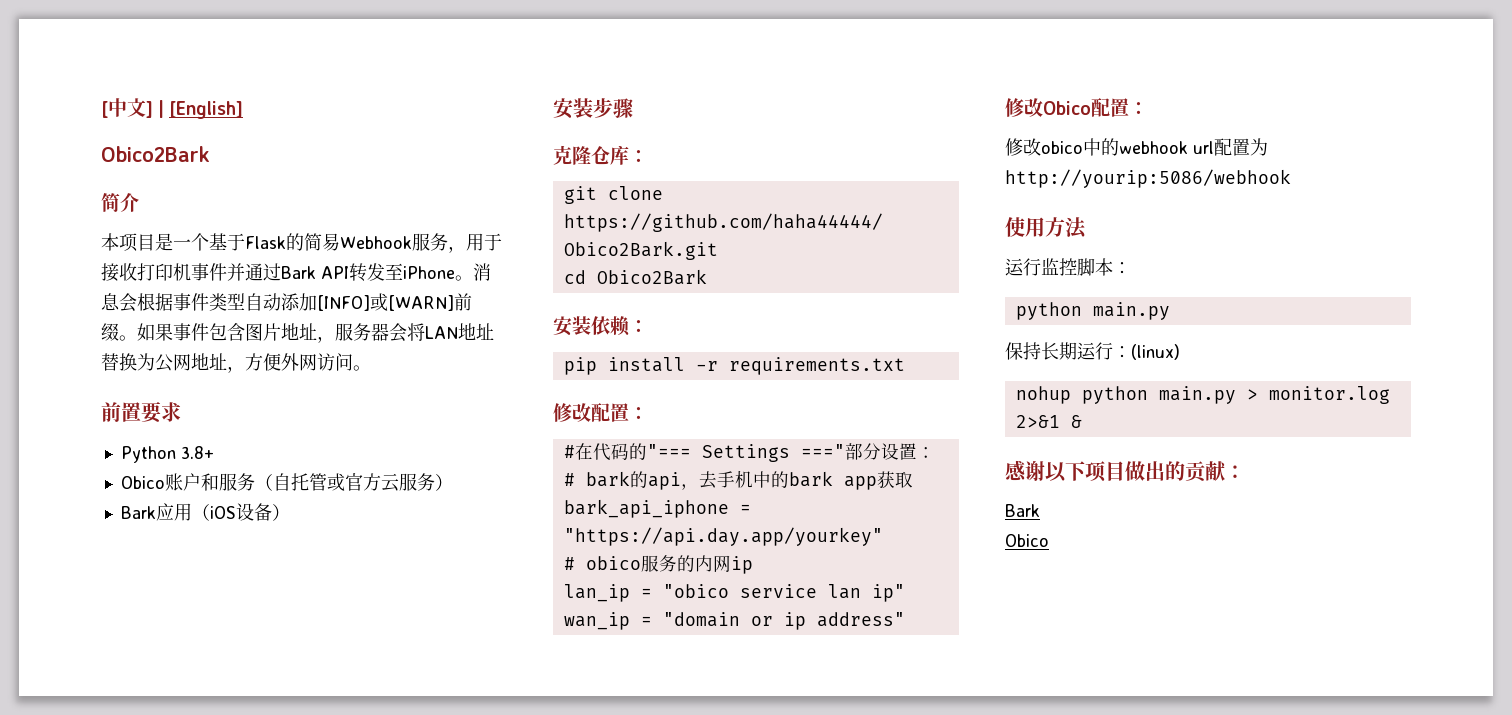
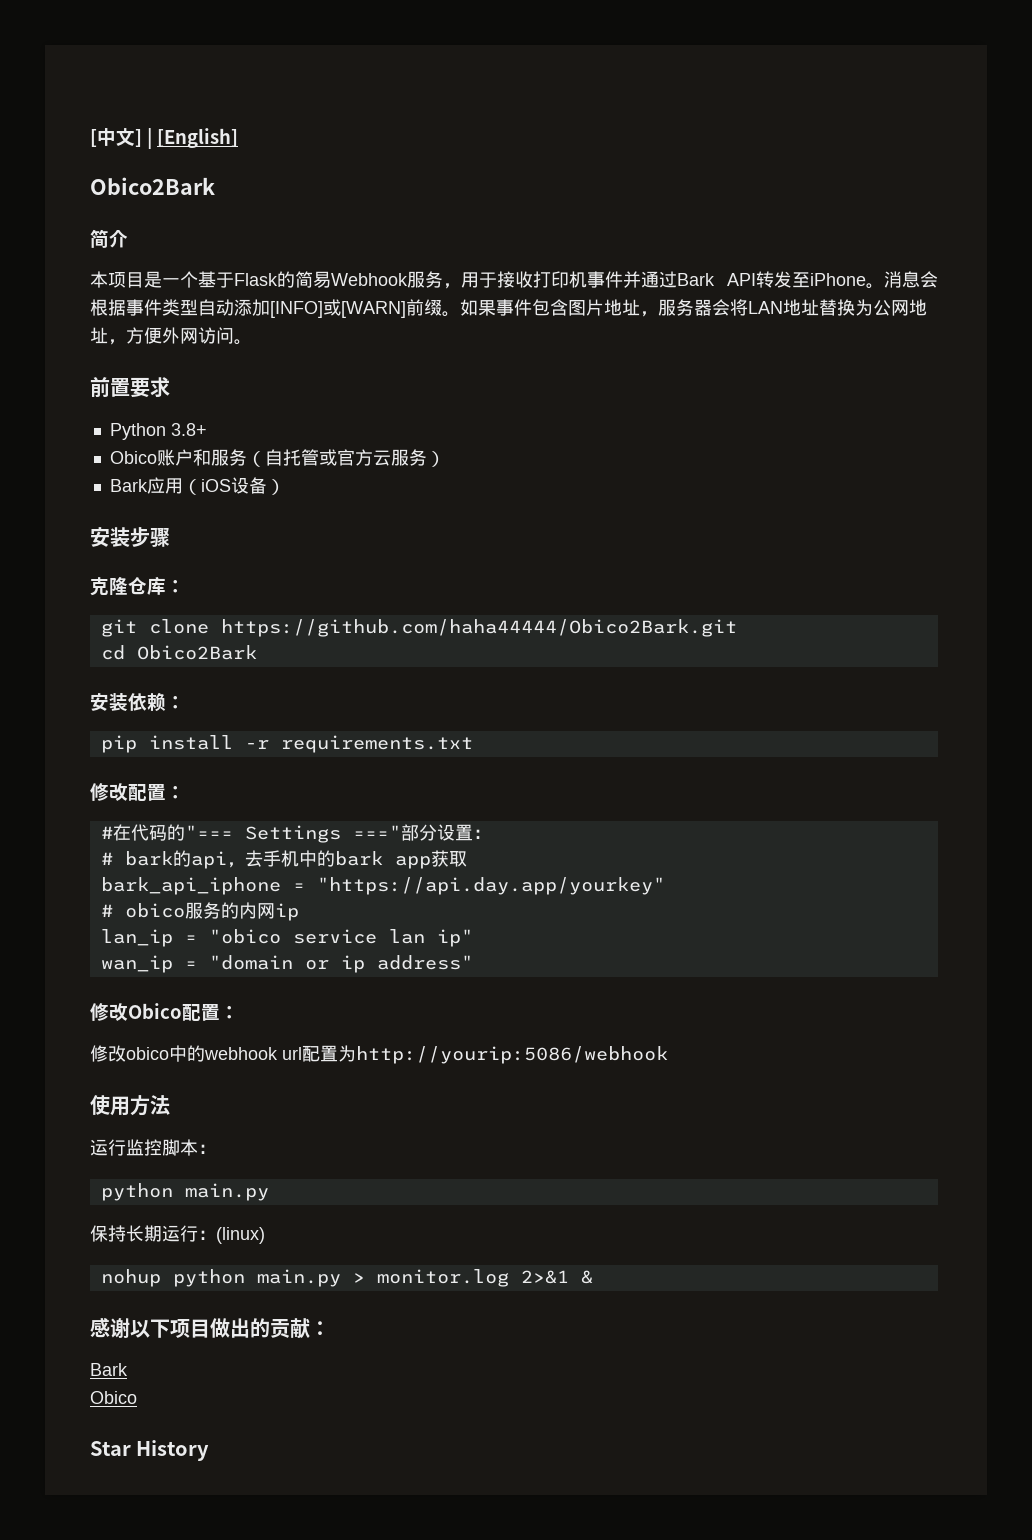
+ Star History

